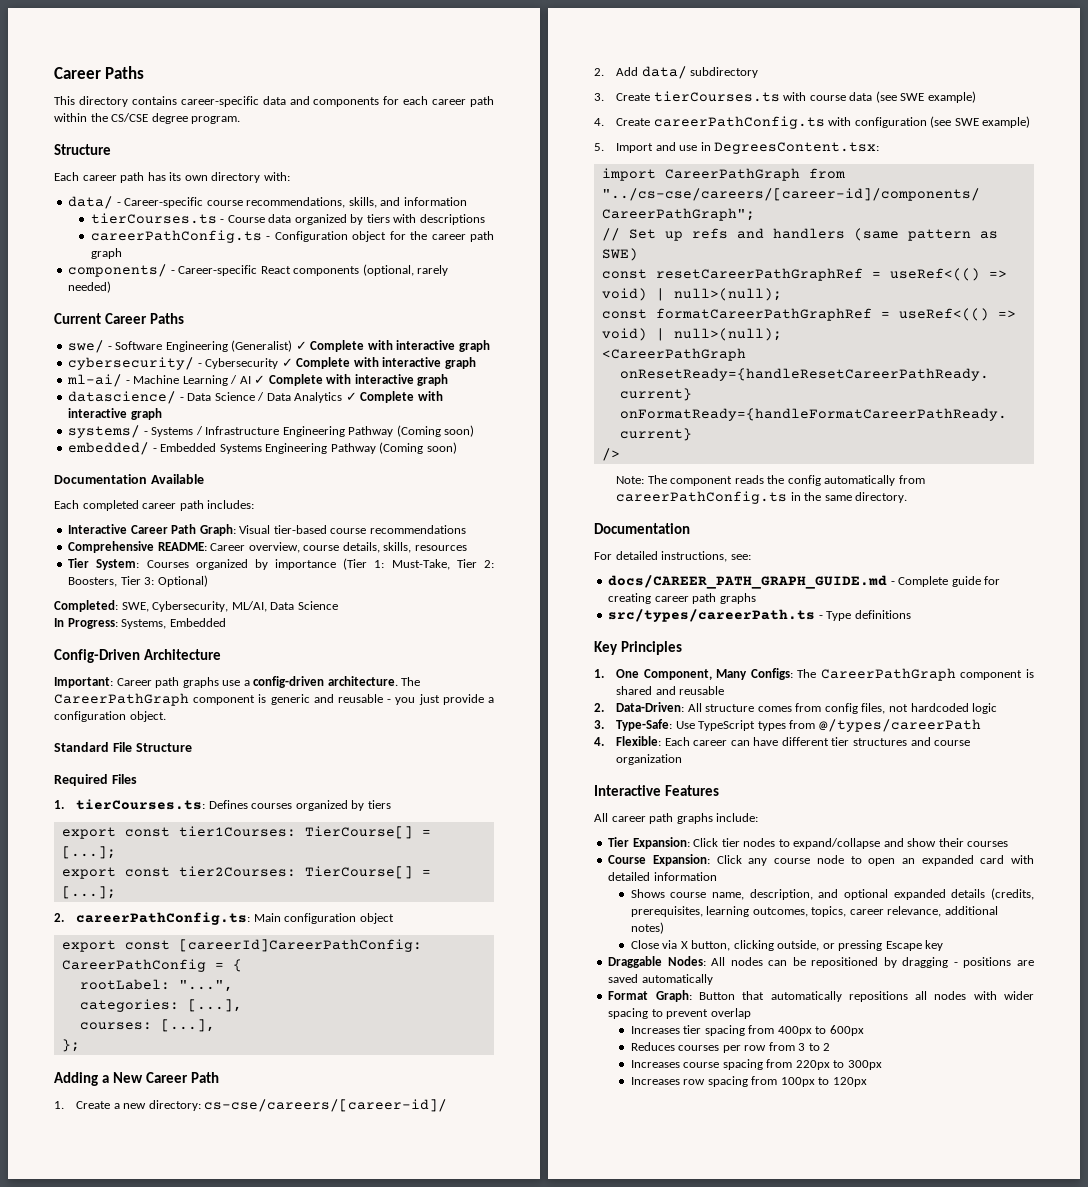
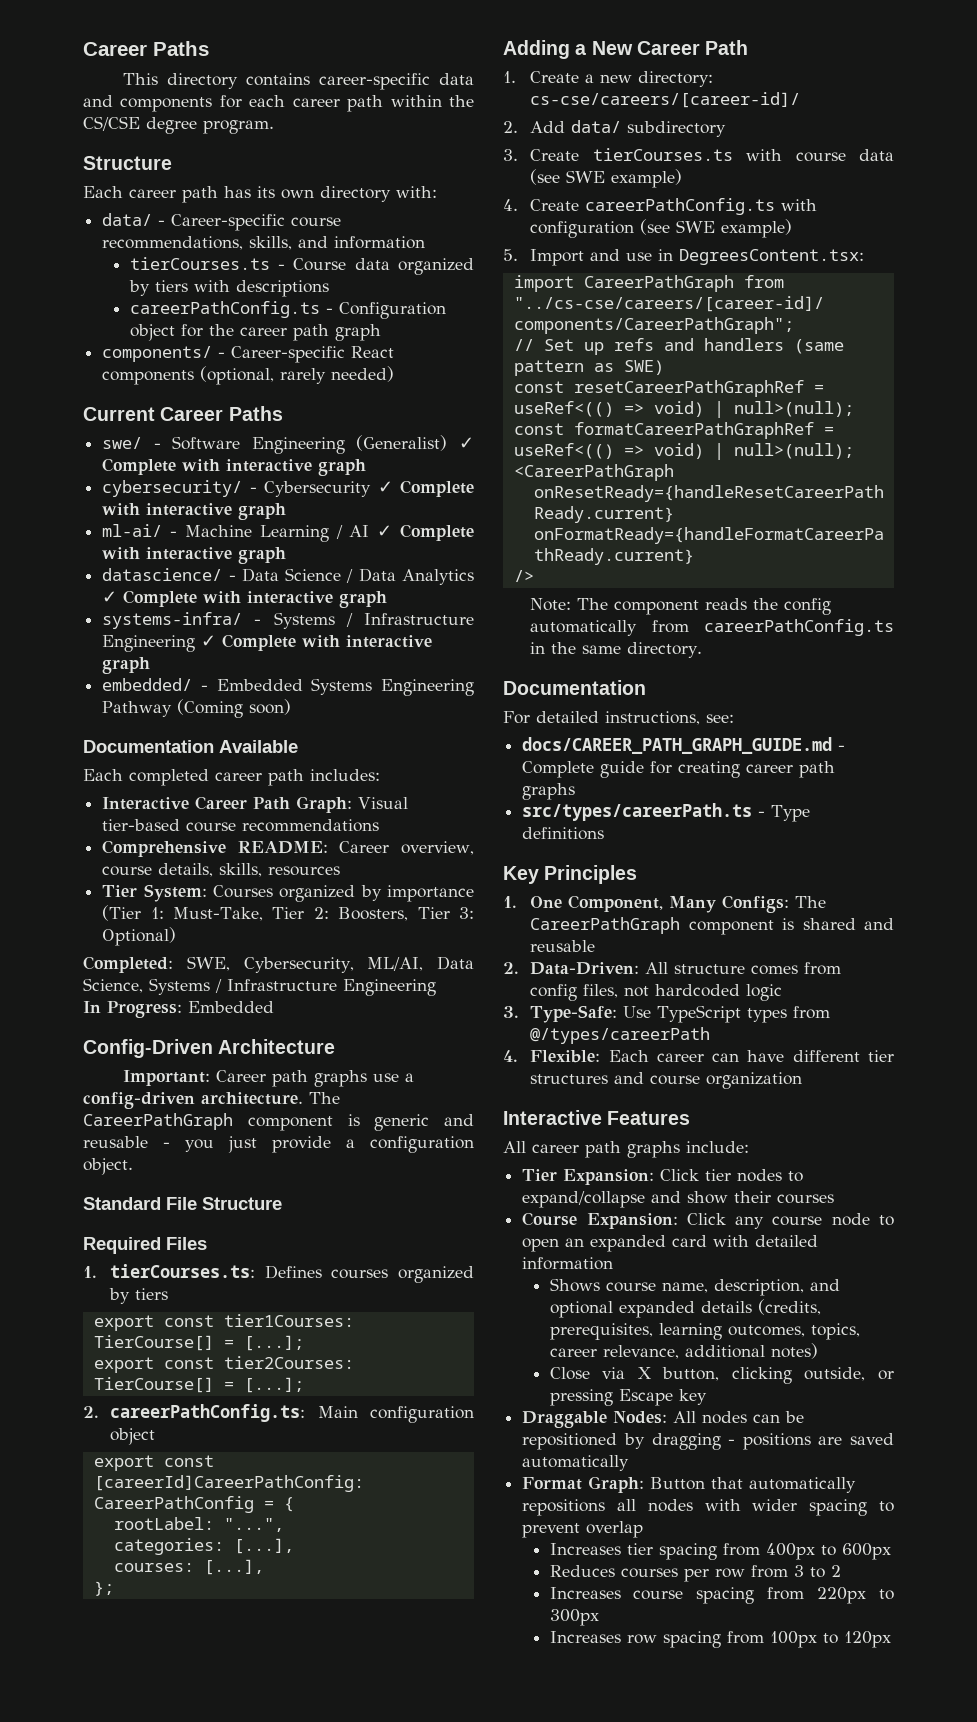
- systems/ - Systems / Infrastructure Engineering Pathway (Coming soon)
+ systems-infra/ - Systems / Infrastructure Engineering ✓ Complete with interactive graph
- Completed: SWE, Cybersecurity, ML/AI, Data Science
+ Completed: SWE, Cybersecurity, ML/AI, Data Science, Systems / Infrastructure Engineering
- In Progress: Systems, Embedded
+ In Progress: Embedded

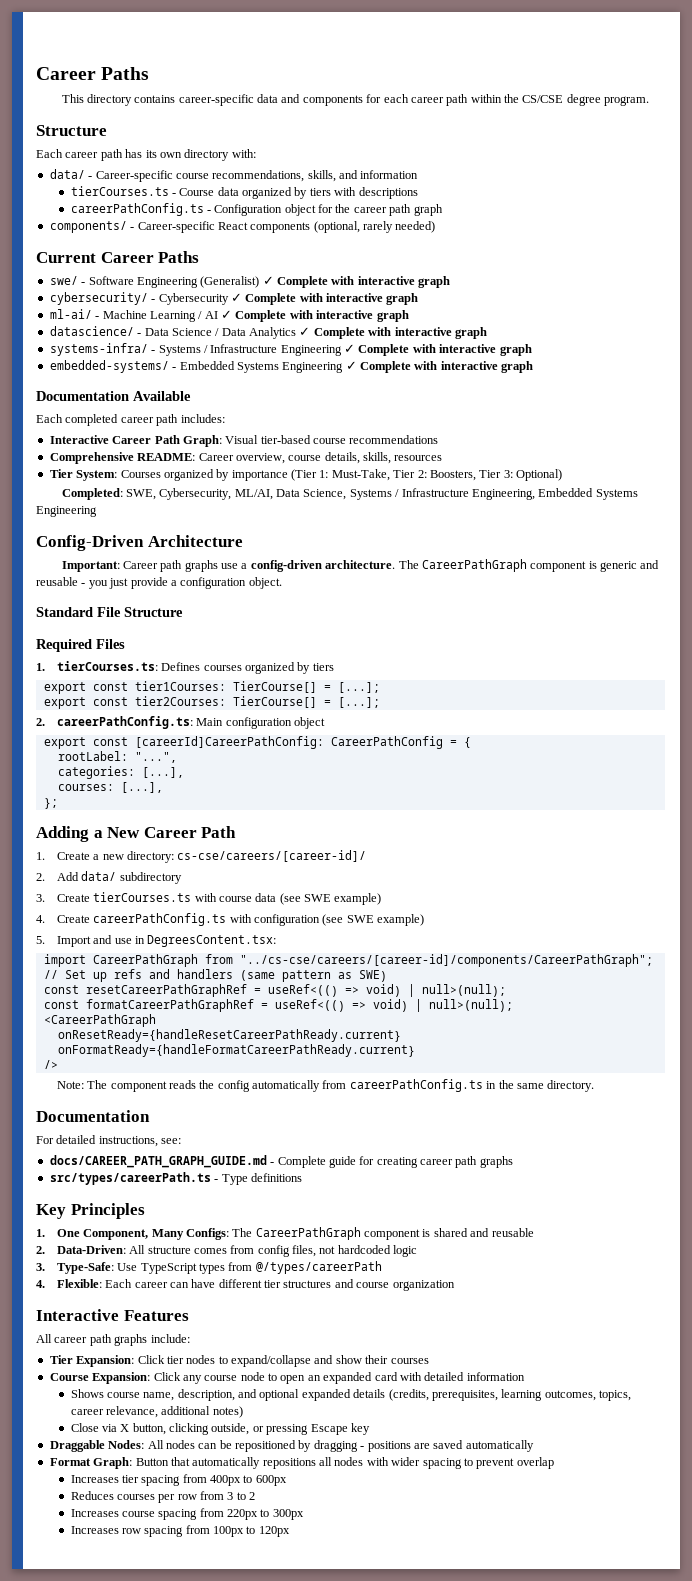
- embedded/ - Embedded Systems Engineering Pathway (Coming soon)
+ embedded-systems/ - Embedded Systems Engineering ✓ Complete with interactive graph
- Completed: SWE, Cybersecurity, ML/AI, Data Science, Systems / Infrastructure Engineering
- In Progress: Embedded
+ Completed: SWE, Cybersecurity, ML/AI, Data Science, Systems / Infrastructure Engineering, Embedded Systems Engineering

